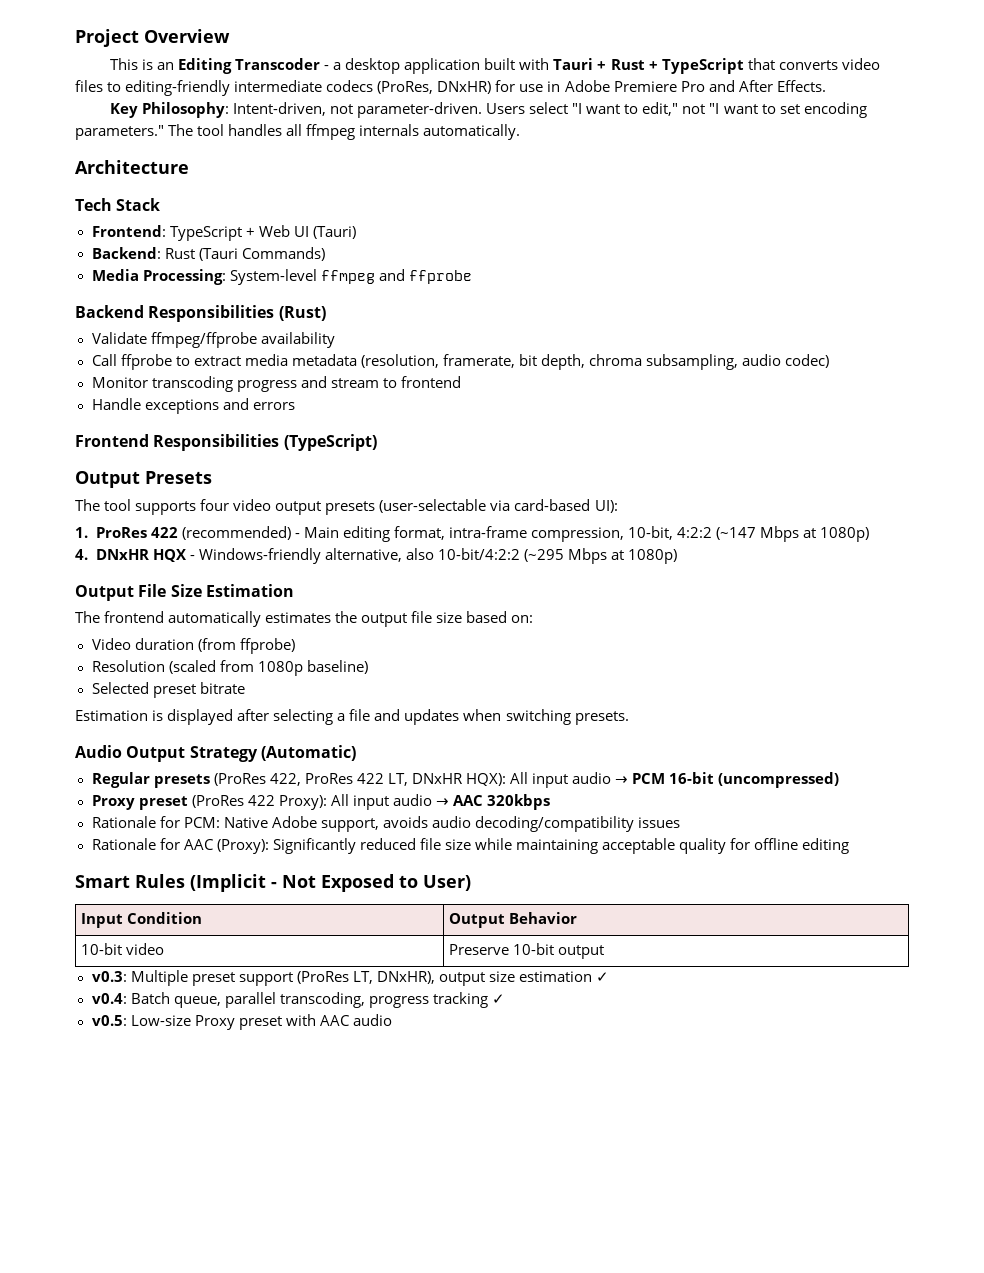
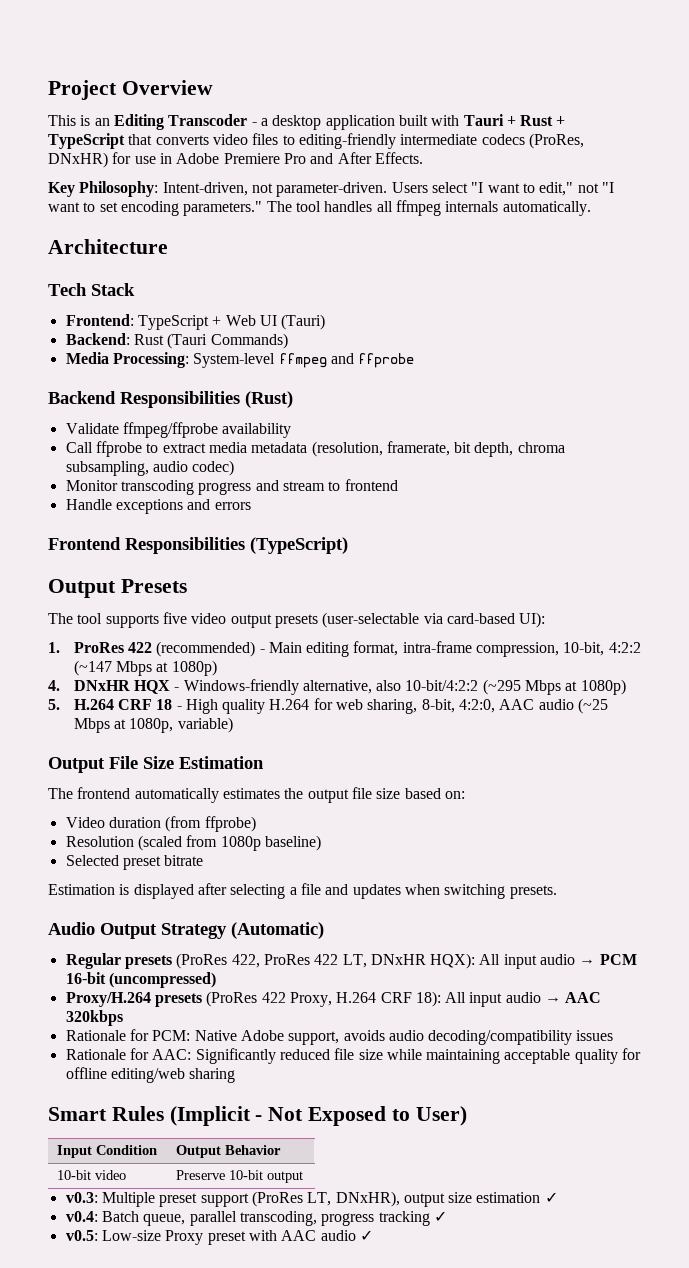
- The tool supports four video output presets (user-selectable via card-based UI):
+ The tool supports five video output presets (user-selectable via card-based UI):
+ 5. H.264 CRF 18 - High quality H.264 for web sharing, 8-bit, 4:2:0, AAC audio (~25 Mbps at 1080p, variable)
- Proxy preset (ProRes 422 Proxy): All input audio → AAC 320kbps
+ Proxy/H.264 presets (ProRes 422 Proxy, H.264 CRF 18): All input audio → AAC 320kbps
- Rationale for AAC (Proxy): Significantly reduced file size while maintaining acceptable quality for offline editing
+ Rationale for AAC: Significantly reduced file size while maintaining acceptable quality for offline editing/web sharing
- v0.5: Low-size Proxy preset with AAC audio
+ v0.5: Low-size Proxy preset with AAC audio ✓

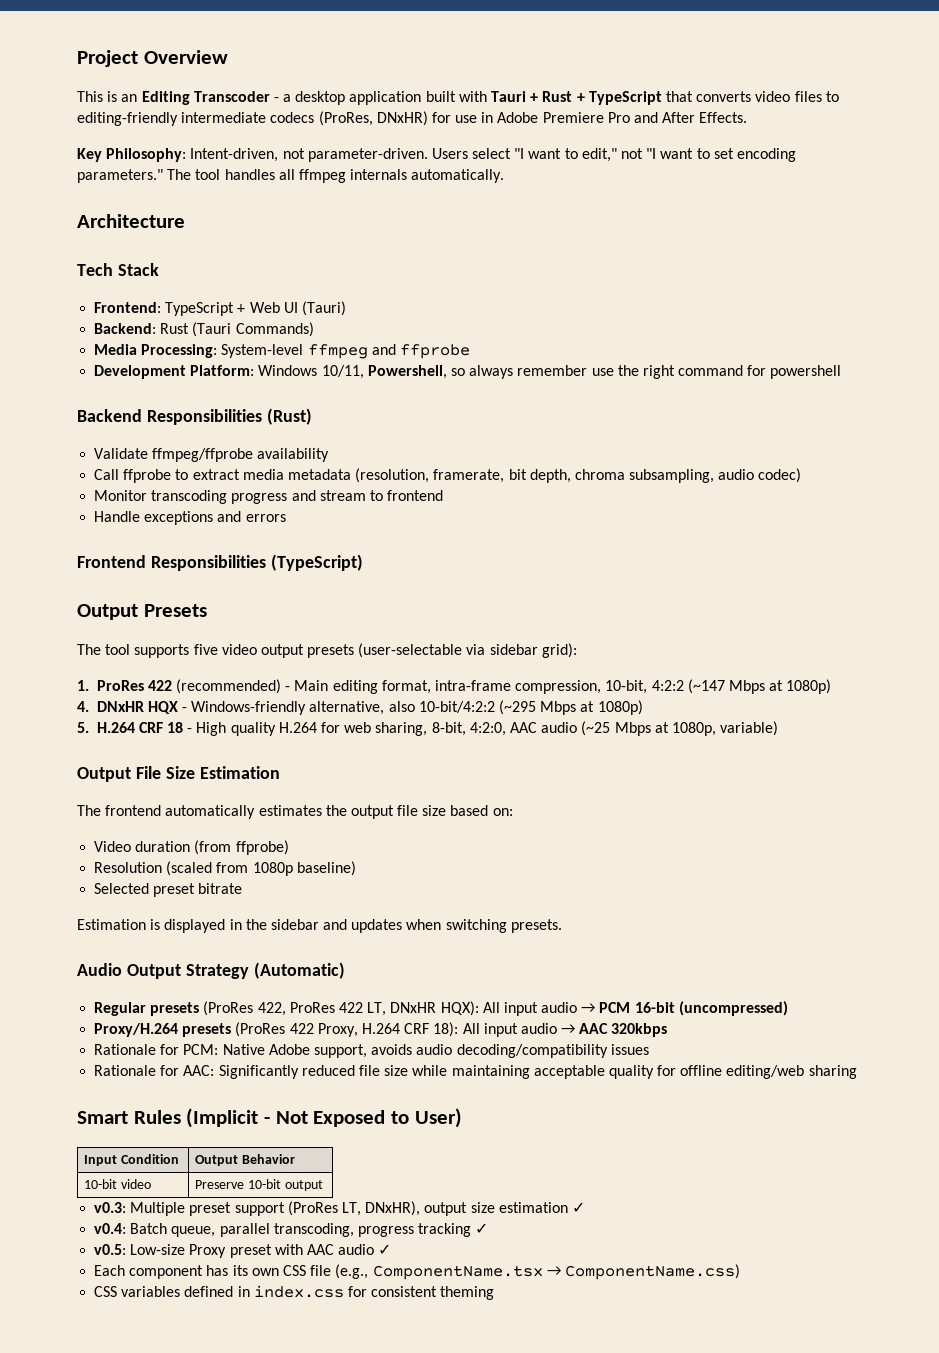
+ Development Platform: Windows 10/11, Powershell, so always remember use the right command for powershell
- The tool supports five video output presets (user-selectable via card-based UI):
+ The tool supports five video output presets (user-selectable via sidebar grid):
- Estimation is displayed after selecting a file and updates when switching presets.
+ Estimation is displayed in the sidebar and updates when switching presets.
+ Each component has its own CSS file (e.g., ComponentName.tsx → ComponentName.css)
+ CSS variables defined in index.css for consistent theming

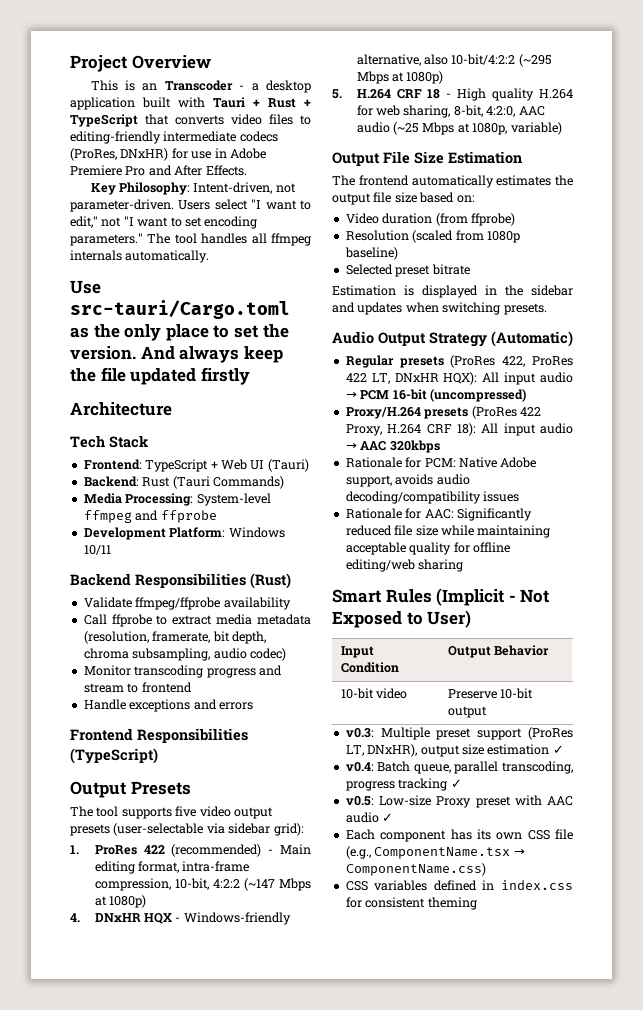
- This is an Editing Transcoder - a desktop application built with Tauri + Rust + TypeScript that converts video files to editing-friendly intermediate codecs (ProRes, DNxHR) for use in Adobe Premiere Pro and After Effects.
+ This is an Transcoder - a desktop application built with Tauri + Rust + TypeScript that converts video files to editing-friendly intermediate codecs (ProRes, DNxHR) for use in Adobe Premiere Pro and After Effects.
+ Use src-tauri/Cargo.toml as the only place to set the version. And always keep the file updated firstly
- Development Platform: Windows 10/11, Powershell, so always remember use the right command for powershell
+ Development Platform: Windows 10/11

